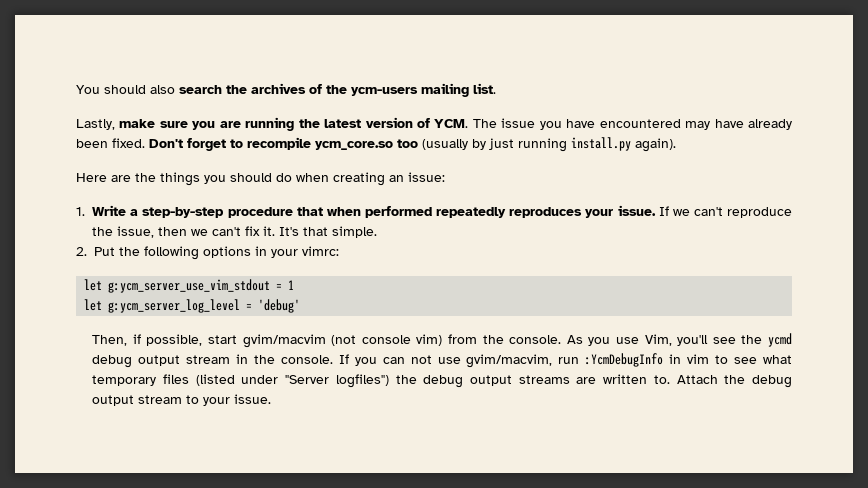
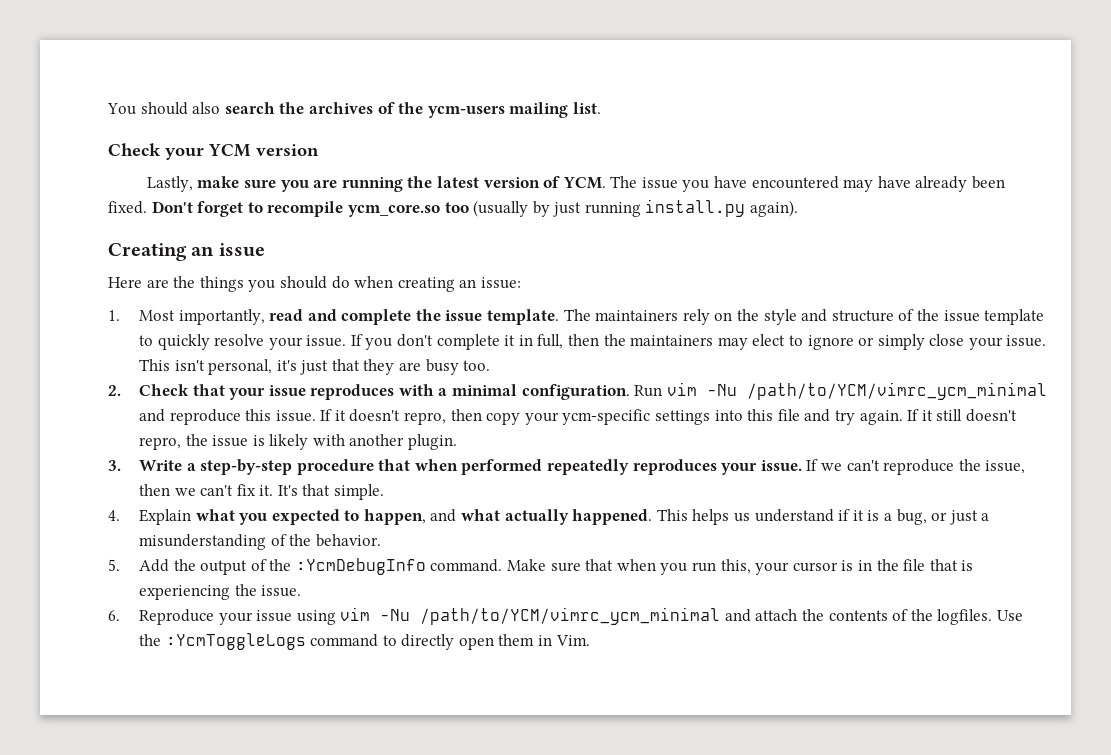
+ Check your YCM version
+ Creating an issue
- 1. Write a step-by-step procedure that when performed repeatedly reproduces your issue.
+ 1. Most importantly, read and complete the issue template. The maintainers rely on the style and structure of the issue template to quickly resolve your issue. If you don't complete it in full, then the maintainers may elect to ignore or simply close your issue. This isn't personal, it's just that they are busy too.
+ 2. Check that your issue reproduces with a minimal configuration. Run vim -Nu /path/to/YCM/vimrc_ycm_minimal and reproduce this issue. If it doesn't repro, then copy your ycm-specific settings into this file and try again. If it still doesn't repro, the issue is likely with another plugin.
+ 3. Write a step-by-step procedure that when performed repeatedly reproduces your issue.
- 2. Put the following options in your vimrc:
- let g:ycm_server_use_vim_stdout = 1
- let g:ycm_server_log_level = 'debug'
- Then, if possible, start gvim/macvim (not console vim) from the console. As you use Vim, you'll see the ycmd debug output stream in the console. If you can not use gvim/macvim, run :YcmDebugInfo in vim to see what temporary files (listed under "Server logfiles") the debug output streams are written to. Attach the debug output stream to your issue.
+ 4. Explain what you expected to happen, and what actually happened. This helps us understand if it is a bug, or just a misunderstanding of the behavior.
+ 5. Add the output of the :YcmDebugInfo command. Make sure that when you run this, your cursor is in the file that is experiencing the issue.
+ 6. Reproduce your issue using vim -Nu /path/to/YCM/vimrc_ycm_minimal and attach the contents of the logfiles. Use the :YcmToggleLogs command to directly open them in Vim.

